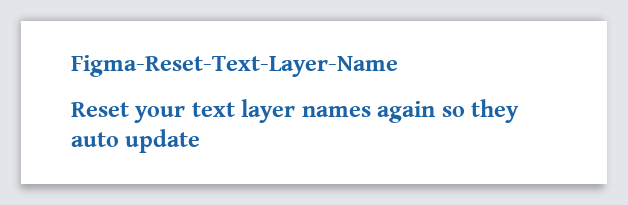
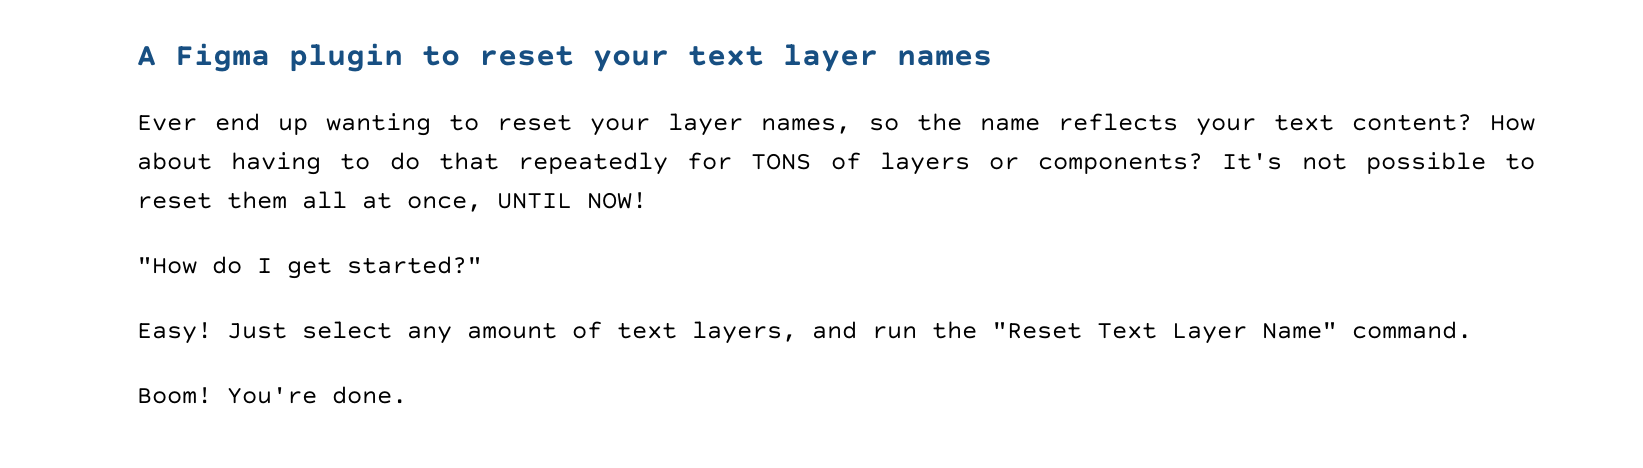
- Figma-Reset-Text-Layer-Name
- Reset your text layer names again so they auto update
+ A Figma plugin to reset your text layer names
+ Ever end up wanting to reset your layer names, so the name reflects your text content? How about having to do that repeatedly for TONS of layers or components? It's not possible to reset them all at once, UNTIL NOW!
+ "How do I get started?"
+ Easy! Just select any amount of text layers, and run the "Reset Text Layer Name" command.
+ Boom! You're done.

